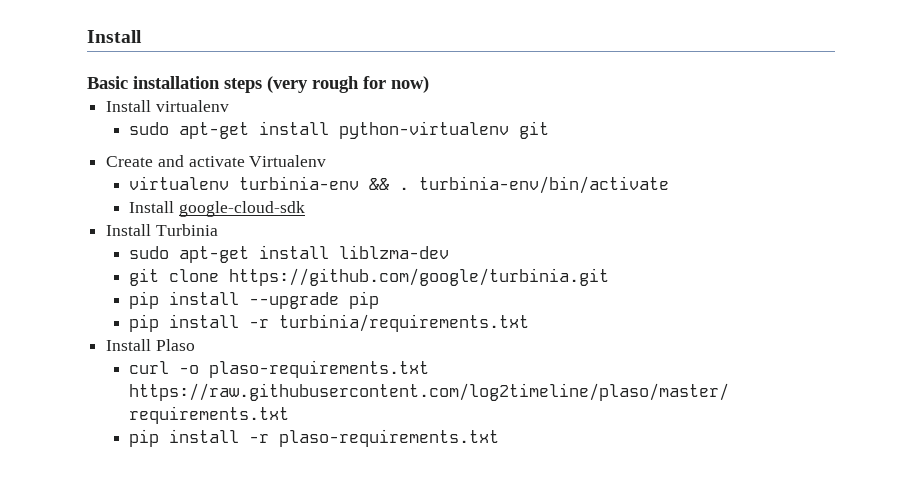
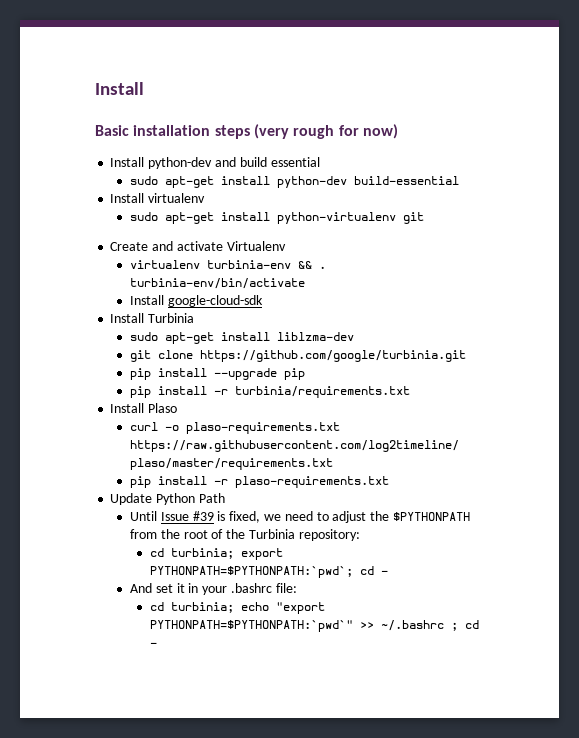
+ Install python-dev and build essential
+ sudo apt-get install python-dev build-essential
+ Update Python Path
+ Until Issue #39 is fixed, we need to adjust the $PYTHONPATH from the root of the Turbinia repository:
+ cd turbinia; export PYTHONPATH=$PYTHONPATH:`pwd`; cd -
+ And set it in your .bashrc file:
+ cd turbinia; echo "export PYTHONPATH=$PYTHONPATH:`pwd`" >> ~/.bashrc ; cd -

